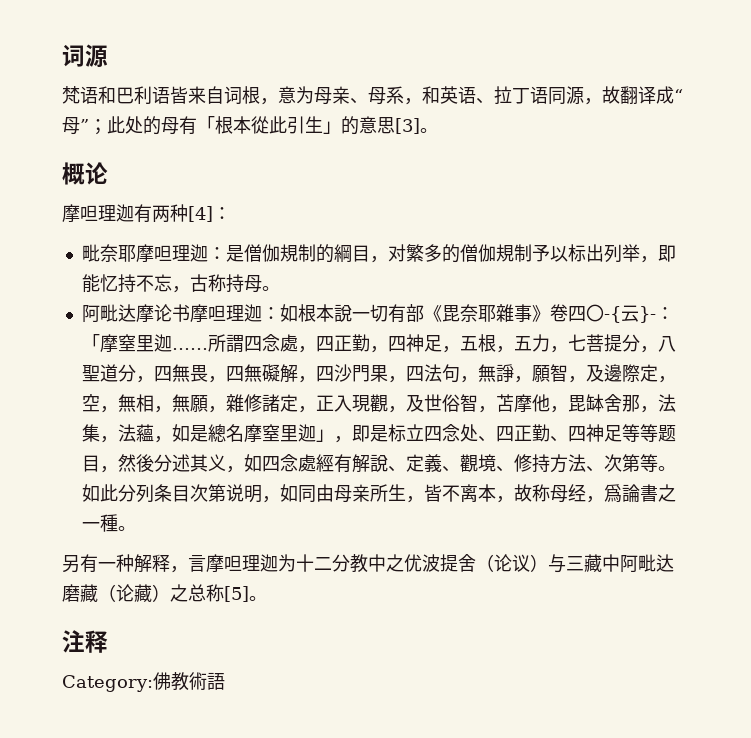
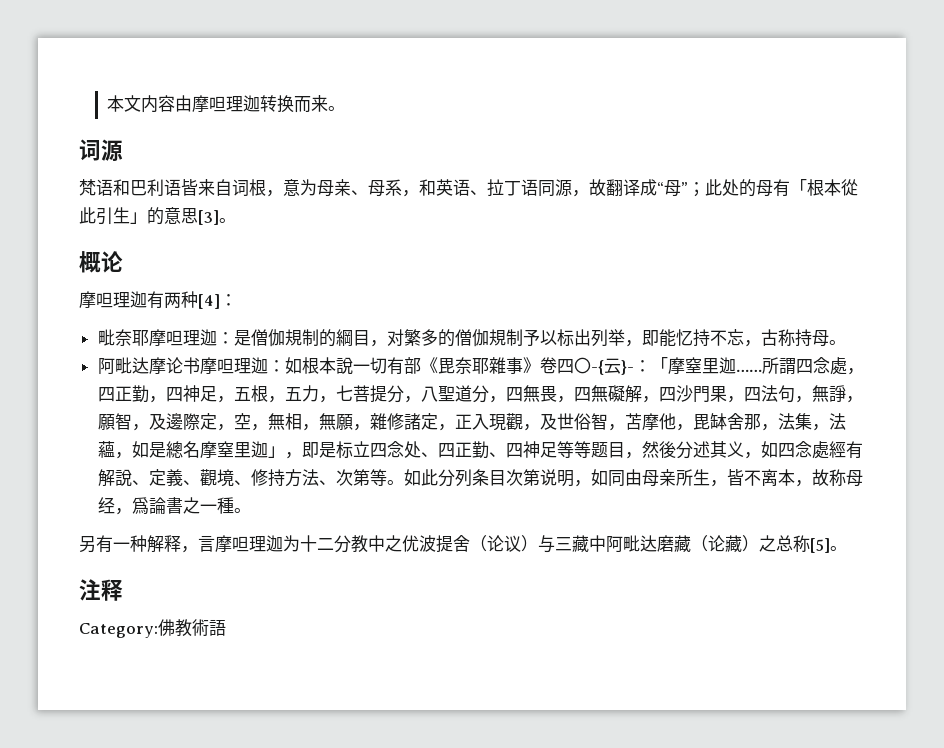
+ 本文内容由摩呾理迦转换而来。

